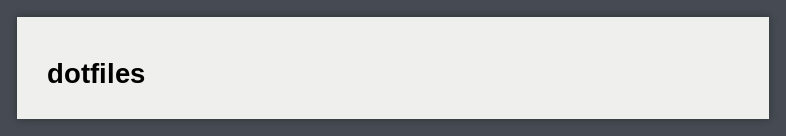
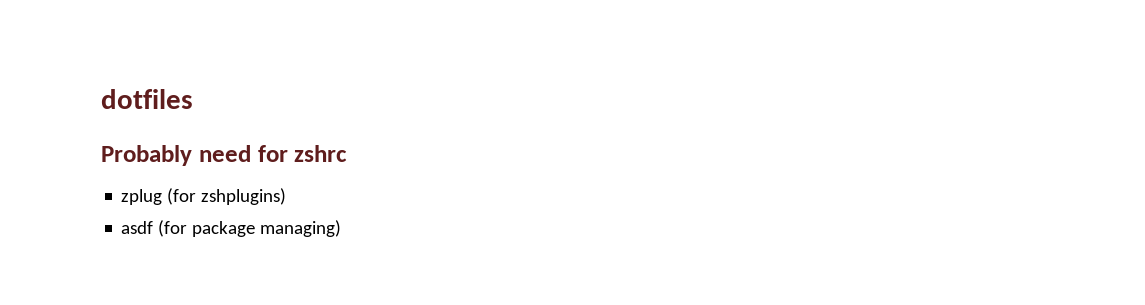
+ Probably need for zshrc
+ zplug (for zshplugins)
+ asdf (for package managing)

